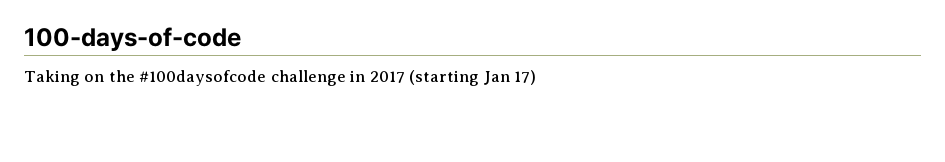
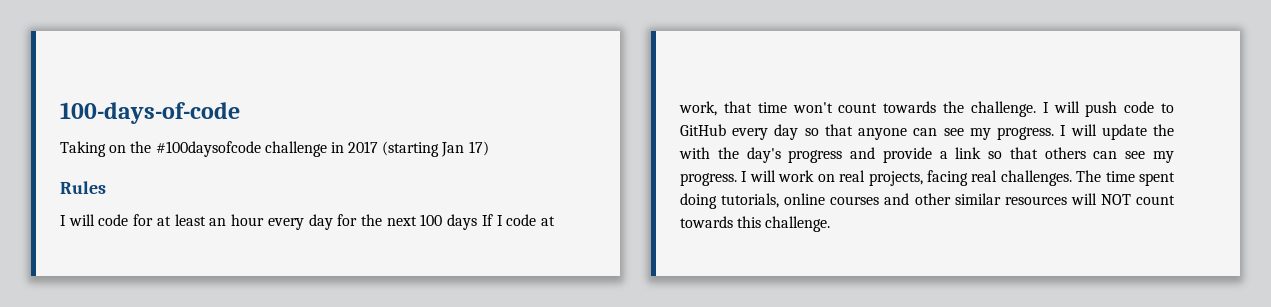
+ Rules
+ I will code for at least an hour every day for the next 100 days If I code at work, that time won't count towards the challenge. I will push code to GitHub every day so that anyone can see my progress. I will update the with the day's progress and provide a link so that others can see my progress. I will work on real projects, facing real challenges. The time spent doing tutorials, online courses and other similar resources will NOT count towards this challenge.

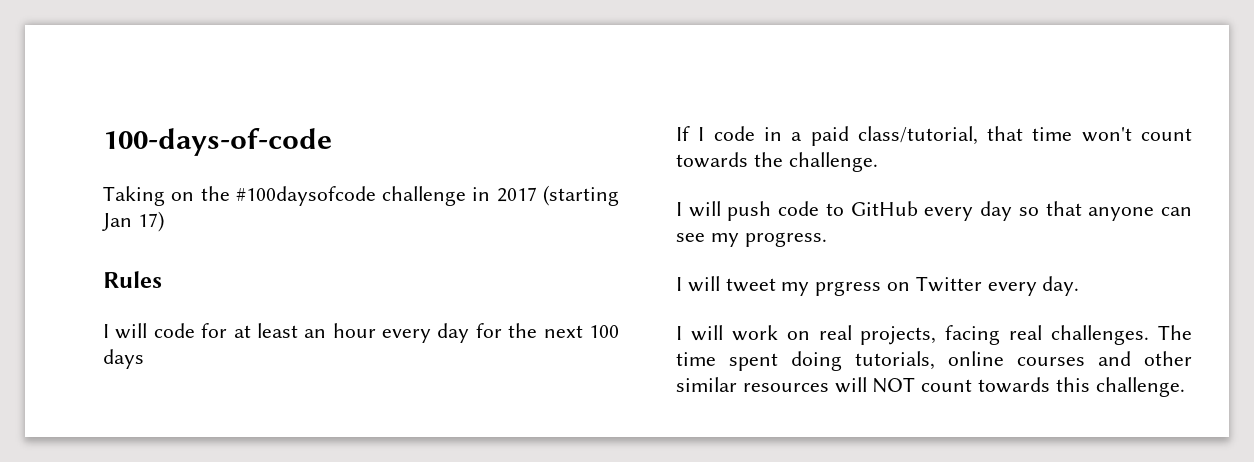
- I will code for at least an hour every day for the next 100 days If I code at work, that time won't count towards the challenge. I will push code to GitHub every day so that anyone can see my progress. I will update the with the day's progress and provide a link so that others can see my progress. I will work on real projects, facing real challenges.
+ I will code for at least an hour every day for the next 100 days
+ If I code in a paid class/tutorial, that time won't count towards the challenge.
+ I will push code to GitHub every day so that anyone can see my progress.
+ I will tweet my prgress on Twitter every day.
+ I will work on real projects, facing real challenges.

